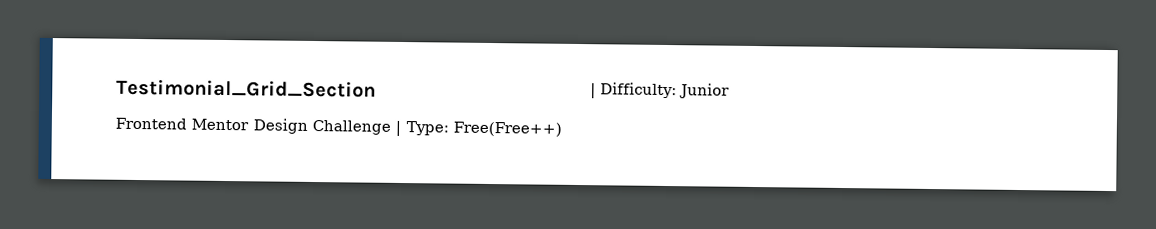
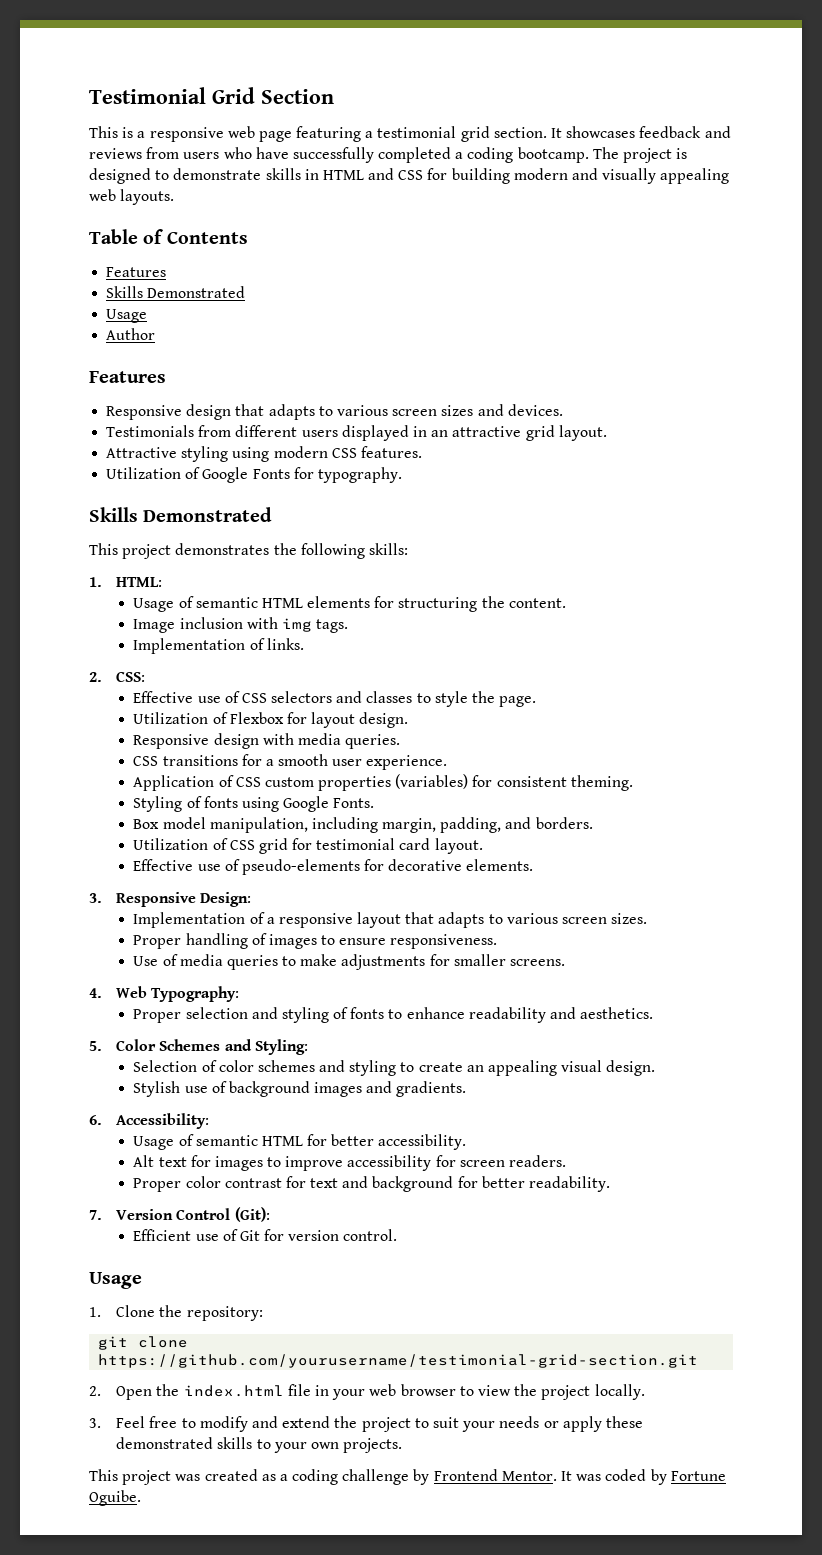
- Testimonial_Grid_Section
- Frontend Mentor Design Challenge | Type: Free(Free++) | Difficulty: Junior
+ Testimonial Grid Section
+ This is a responsive web page featuring a testimonial grid section. It showcases feedback and reviews from users who have successfully completed a coding bootcamp. The project is designed to demonstrate skills in HTML and CSS for building modern and visually appealing web layouts.
+ Table of Contents
+ Features
+ Skills Demonstrated
+ Usage
+ Author
+ Features
+ Responsive design that adapts to various screen sizes and devices.
+ Testimonials from different users displayed in an attractive grid layout.
+ Attractive styling using modern CSS features.
+ Utilization of Google Fonts for typography.
+ Skills Demonstrated
+ This project demonstrates the following skills:
+ 1. HTML:
+ Usage of semantic HTML elements for structuring the content.
+ Image inclusion with img tags.
+ Implementation of links.
+ 2. CSS:
+ Effective use of CSS selectors and classes to style the page.
+ Utilization of Flexbox for layout design.
+ Responsive design with media queries.
+ CSS transitions for a smooth user experience.
+ Application of CSS custom properties (variables) for consistent theming.
+ Styling of fonts using Google Fonts.
+ Box model manipulation, including margin, padding, and borders.
+ Utilization of CSS grid for testimonial card layout.
+ Effective use of pseudo-elements for decorative elements.
+ 3. Responsive Design:
+ Implementation of a responsive layout that adapts to various screen sizes.
+ Proper handling of images to ensure responsiveness.
+ Use of media queries to make adjustments for smaller screens.
+ 4. Web Typography:
+ Proper selection and styling of fonts to enhance readability and aesthetics.
+ 5. Color Schemes and Styling:
+ Selection of color schemes and styling to create an appealing visual design.
+ Stylish use of background images and gradients.
+ 6. Accessibility:
+ Usage of semantic HTML for better accessibility.
+ Alt text for images to improve accessibility for screen readers.
+ Proper color contrast for text and background for better readability.
+ 7. Version Control (Git):
+ Efficient use of Git for version control.
+ Usage
+ 1. Clone the repository:
+ git clone https://github.com/yourusername/testimonial-grid-section.git
+ 2. Open the index.html file in your web browser to view the project locally.
+ 3. Feel free to modify and extend the project to suit your needs or apply these demonstrated skills to your own projects.
+ This project was created as a coding challenge by Frontend Mentor. It was coded by Fortune Oguibe.

